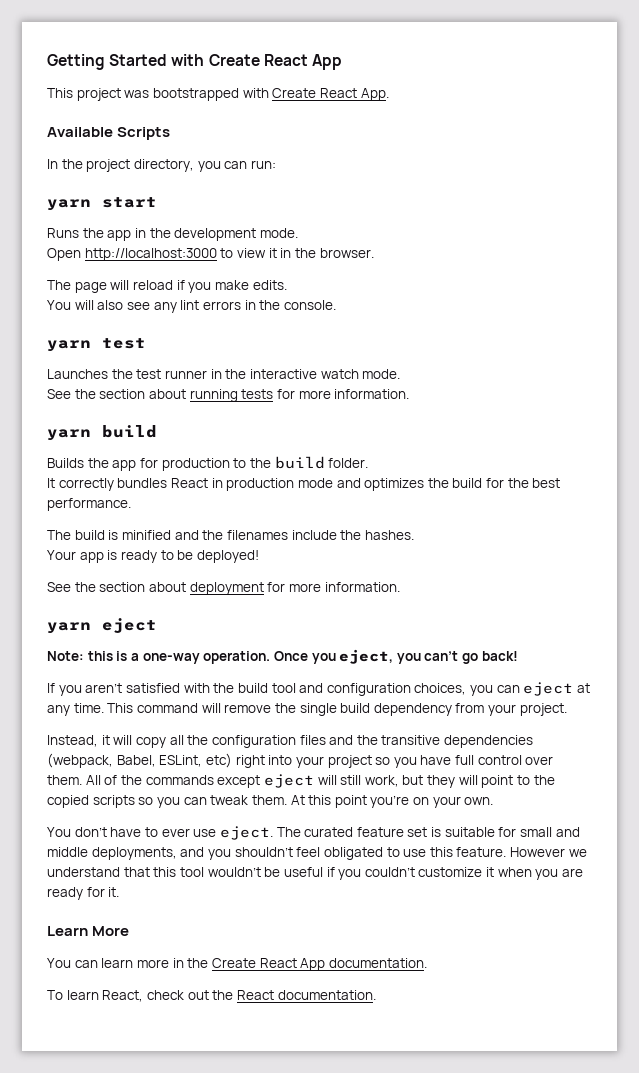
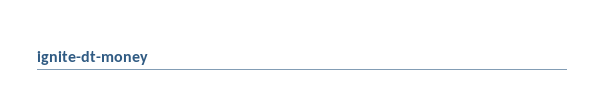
- Getting Started with Create React App
- This project was bootstrapped with Create React App.
- Available Scripts
- In the project directory, you can run:
- yarn start
- Runs the app in the development mode.
- Open http://localhost:3000 to view it in the browser.
- The page will reload if you make edits.
- You will also see any lint errors in the console.
- yarn test
- Launches the test runner in the interactive watch mode.
- See the section about running tests for more information.
- yarn build
- Builds the app for production to the build folder.
- It correctly bundles React in production mode and optimizes the build for the best performance.
- The build is minified and the filenames include the hashes.
- Your app is ready to be deployed!
- See the section about deployment for more information.
- yarn eject
- Note: this is a one-way operation. Once you eject, you can’t go back!
- If you aren’t satisfied with the build tool and configuration choices, you can eject at any time. This command will remove the single build dependency from your project.
- Instead, it will copy all the configuration files and the transitive dependencies (webpack, Babel, ESLint, etc) right into your project so you have full control over them. All of the commands except eject will still work, but they will point to the copied scripts so you can tweak them. At this point you’re on your own.
- You don’t have to ever use eject. The curated feature set is suitable for small and middle deployments, and you shouldn’t feel obligated to use this feature. However we understand that this tool wouldn’t be useful if you couldn’t customize it when you are ready for it.
- Learn More
- You can learn more in the Create React App documentation.
- To learn React, check out the React documentation.
+ ignite-dt-money

